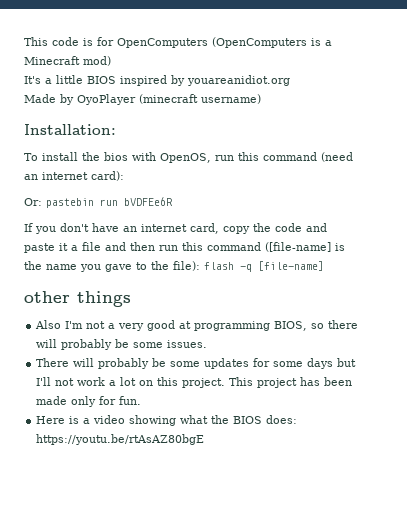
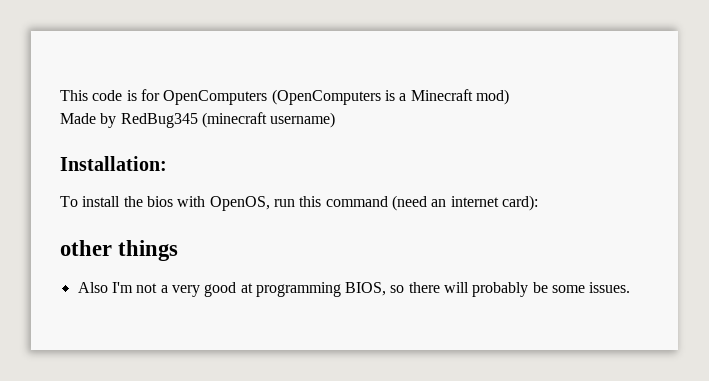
- It's a little BIOS inspired by youareanidiot.org
- Made by OyoPlayer (minecraft username)
+ Made by RedBug345 (minecraft username)
- Or: pastebin run bVDFEe6R
- If you don't have an internet card, copy the code and paste it a file and then run this command ([file-name] is the name you gave to the file): flash -q [file-name]
- There will probably be some updates for some days but I'll not work a lot on this project. This project has been made only for fun.
- Here is a video showing what the BIOS does: https://youtu.be/rtAsAZ80bgE

